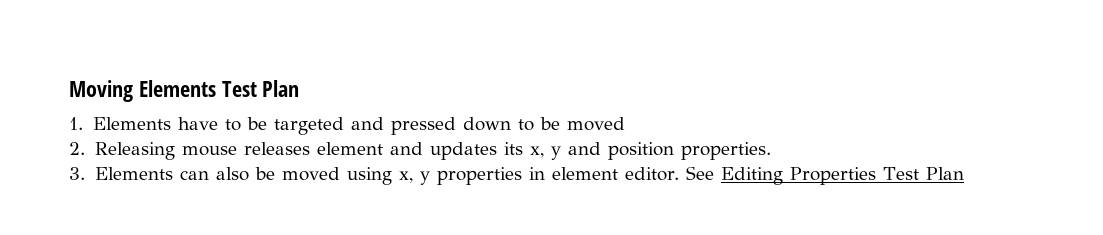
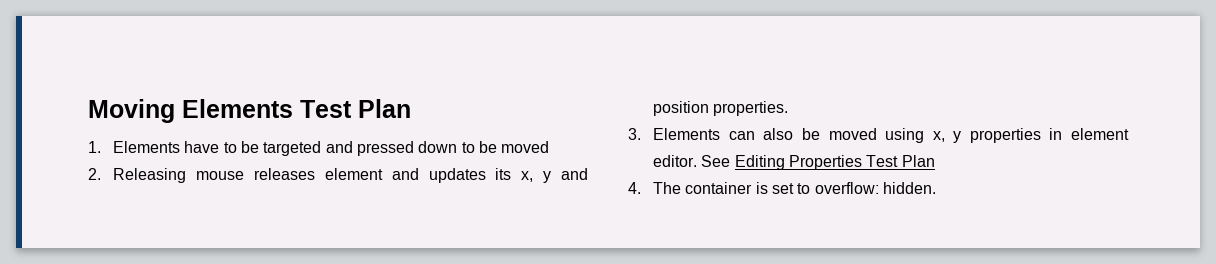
+ 4. The container is set to overflow: hidden.

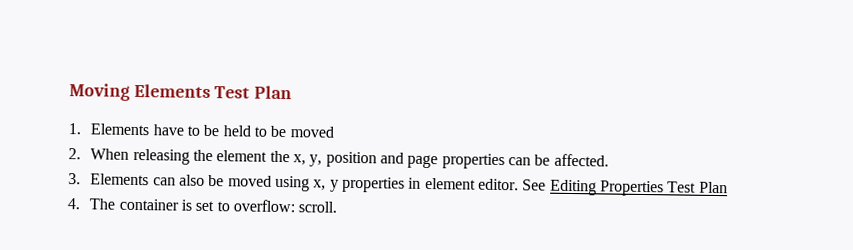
- 1. Elements have to be targeted and pressed down to be moved
+ 1. Elements have to be held to be moved
- 2. Releasing mouse releases element and updates its x, y and position properties.
+ 2. When releasing the element the x, y, position and page properties can be affected.
- 4. The container is set to overflow: hidden.
+ 4. The container is set to overflow: scroll.

